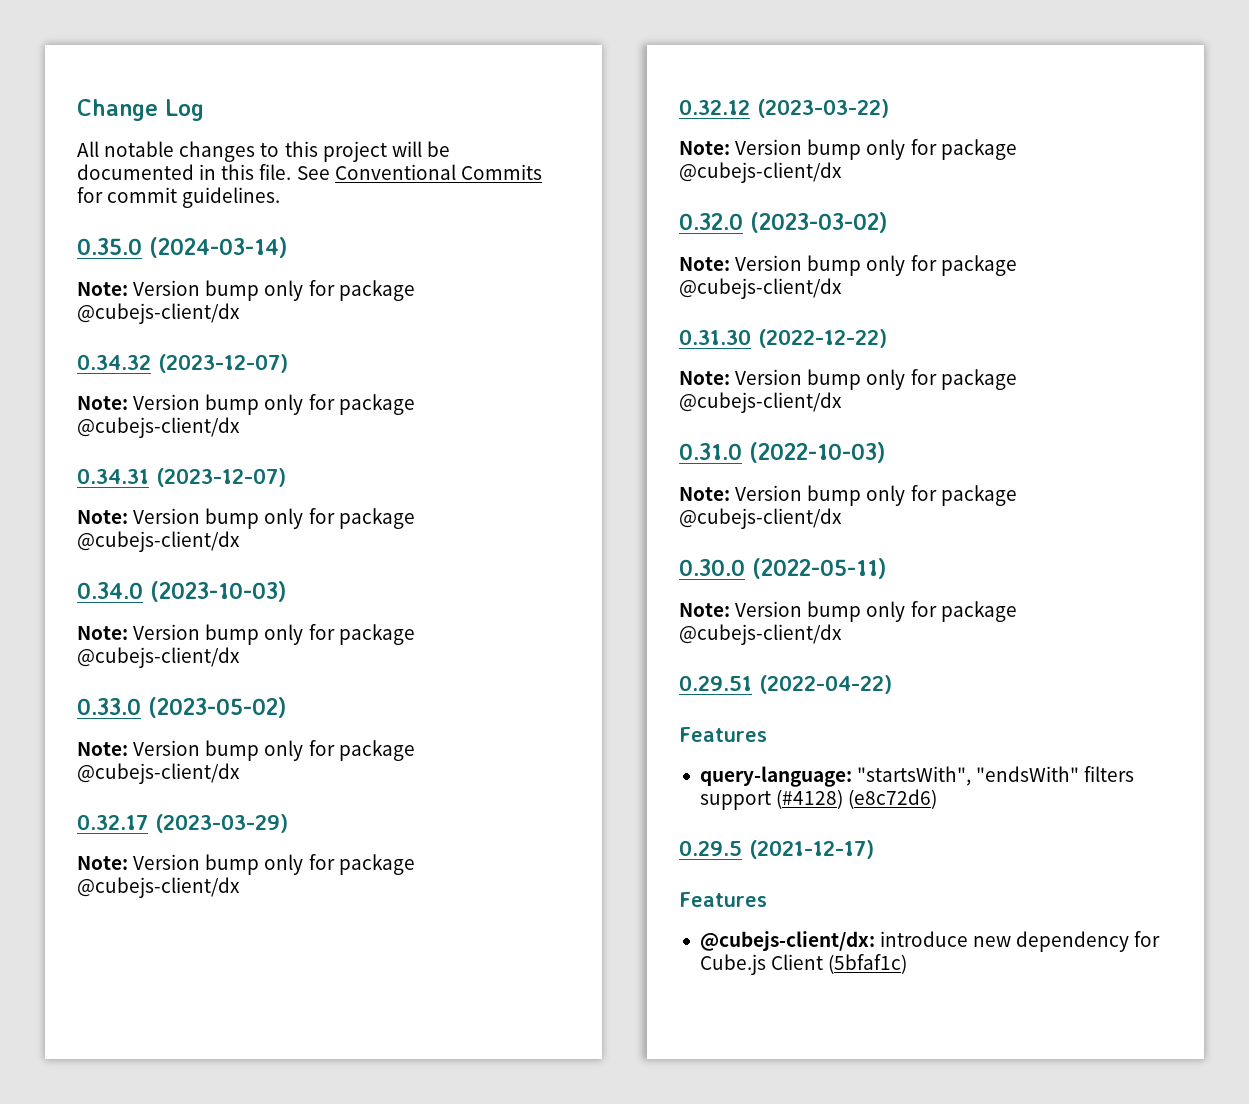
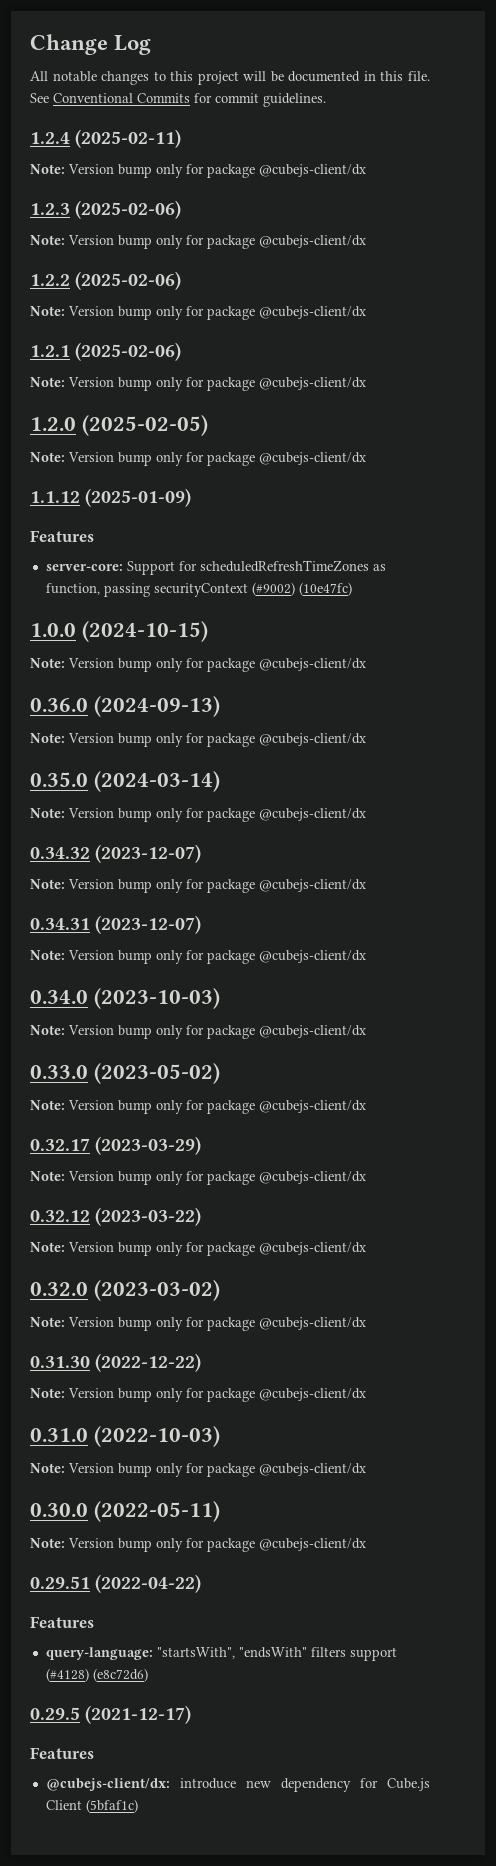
+ 1.2.4 (2025-02-11)
+ Note: Version bump only for package @cubejs-client/dx
+ 1.2.3 (2025-02-06)
+ Note: Version bump only for package @cubejs-client/dx
+ 1.2.2 (2025-02-06)
+ Note: Version bump only for package @cubejs-client/dx
+ 1.2.1 (2025-02-06)
+ Note: Version bump only for package @cubejs-client/dx
+ 1.2.0 (2025-02-05)
+ Note: Version bump only for package @cubejs-client/dx
+ 1.1.12 (2025-01-09)
+ Features
+ server-core: Support for scheduledRefreshTimeZones as function, passing securityContext (#9002) (10e47fc)
+ 1.0.0 (2024-10-15)
+ Note: Version bump only for package @cubejs-client/dx
+ 0.36.0 (2024-09-13)
+ Note: Version bump only for package @cubejs-client/dx

